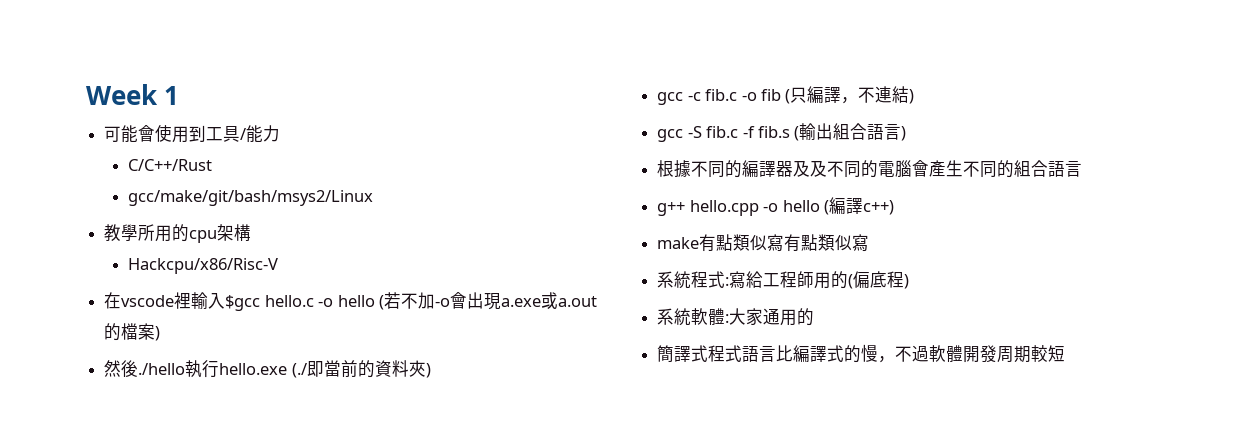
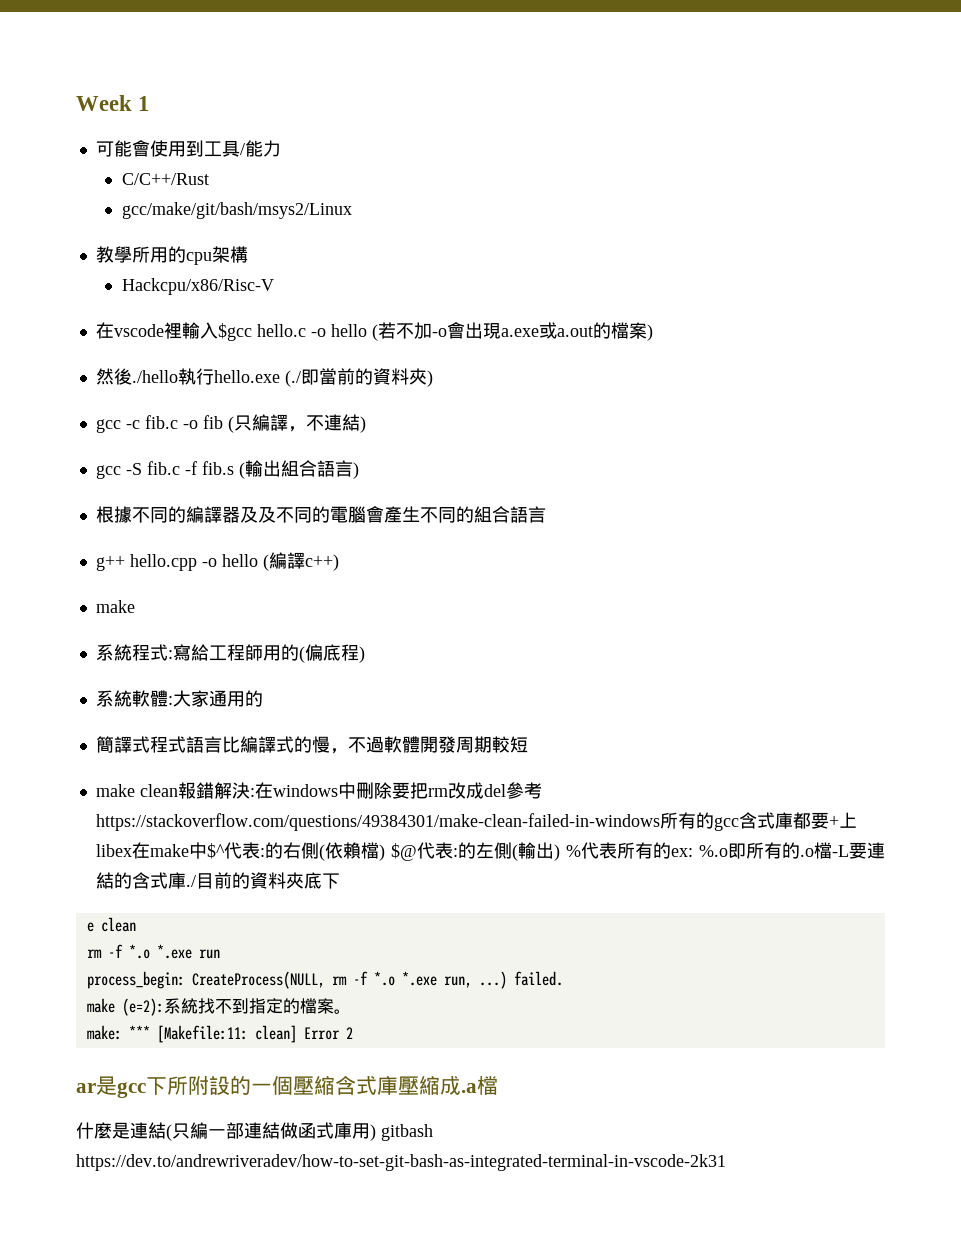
  g++ hello.cpp -o hello (編譯c++)
- make有點類似寫有點類似寫
+ make
+ make clean報錯解決:在windows中刪除要把rm改成del參考https://stackoverflow.com/questions/49384301/make-clean-failed-in-windows所有的gcc含式庫都要+上libex在make中$^代表:的右側(依賴檔) $@代表:的左側(輸出) %代表所有的ex: %.o即所有的.o檔-L要連結的含式庫./目前的資料夾底下
+ e clean
+ rm -f *.o *.exe run
+ process_begin: CreateProcess(NULL, rm -f *.o *.exe run, ...) failed.
+ make (e=2):系統找不到指定的檔案。
+ make: *** [Makefile:11: clean] Error 2
+ ar是gcc下所附設的一個壓縮含式庫壓縮成.a檔
+ 什麼是連結(只編一部連結做函式庫用) gitbash https://dev.to/andrewriveradev/how-to-set-git-bash-as-integrated-terminal-in-vscode-2k31

